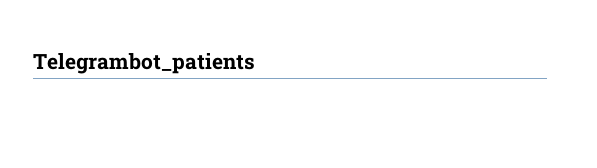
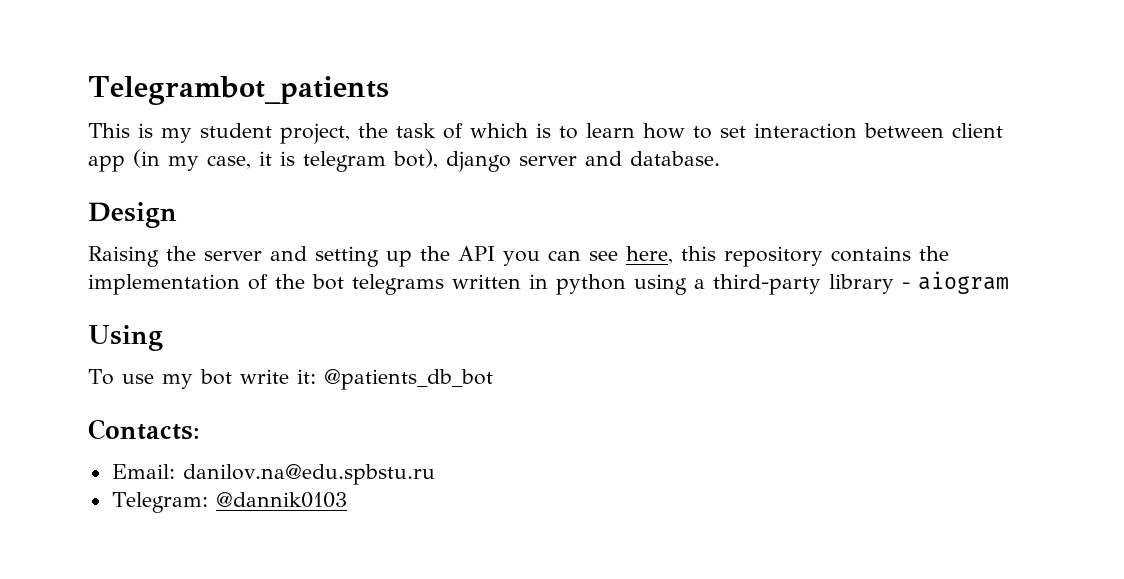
+ This is my student project, the task of which is to learn how to set interaction between client app (in my case, it is telegram bot), django server and database.
+ Design
+ Raising the server and setting up the API you can see here, this repository contains the implementation of the bot telegrams written in python using a third-party library - aiogram
+ Using
+ To use my bot write it: @patients_db_bot
+ Contacts:
+ Email: danilov.na@edu.spbstu.ru
+ Telegram: @dannik0103

